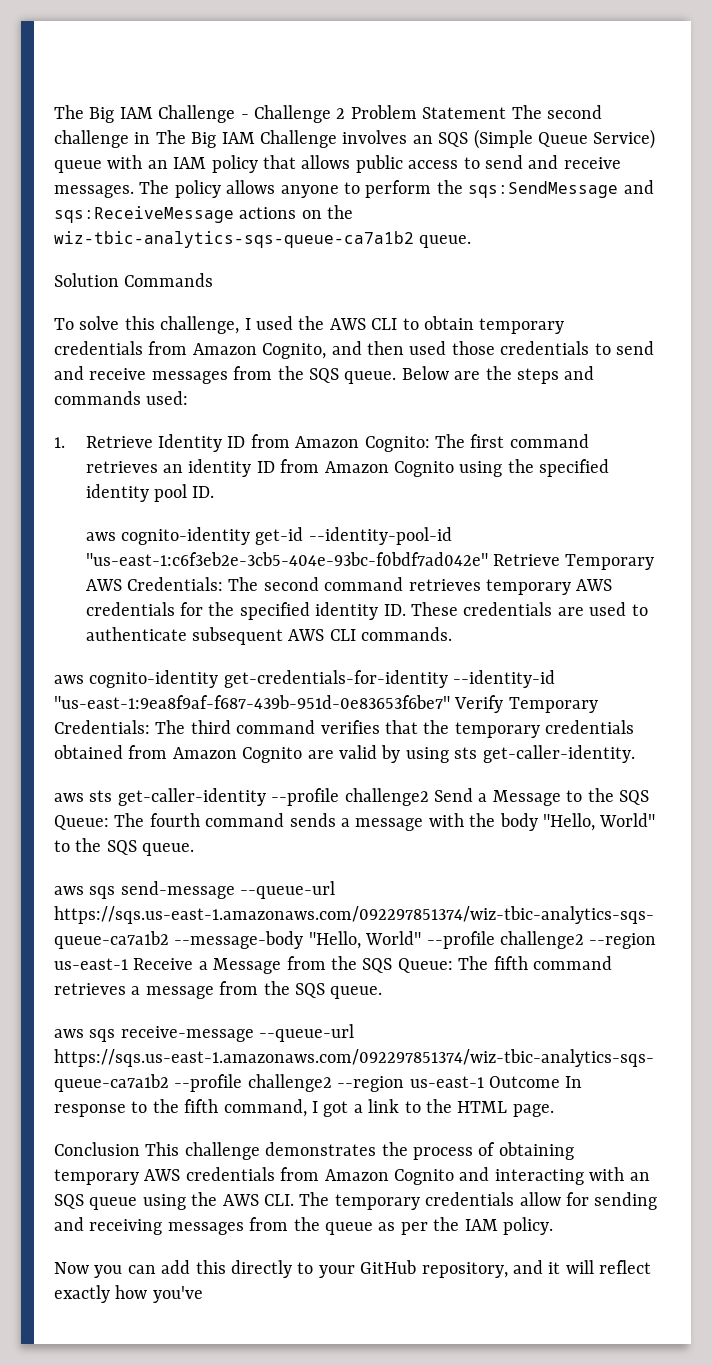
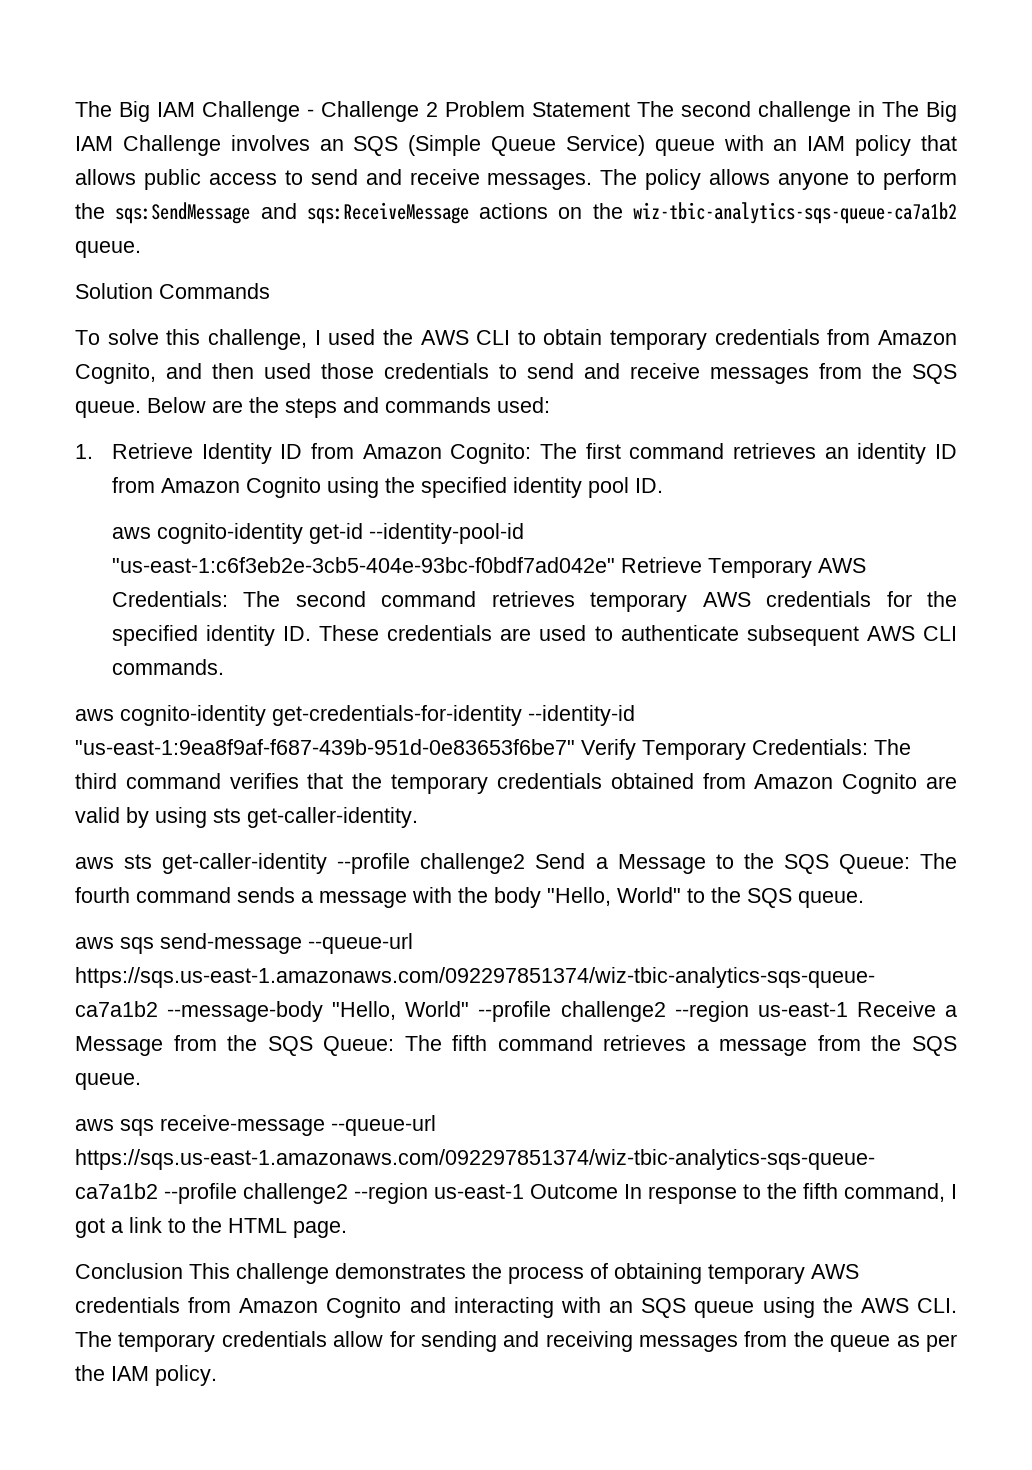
- Now you can add this directly to your GitHub repository, and it will reflect exactly how you've

